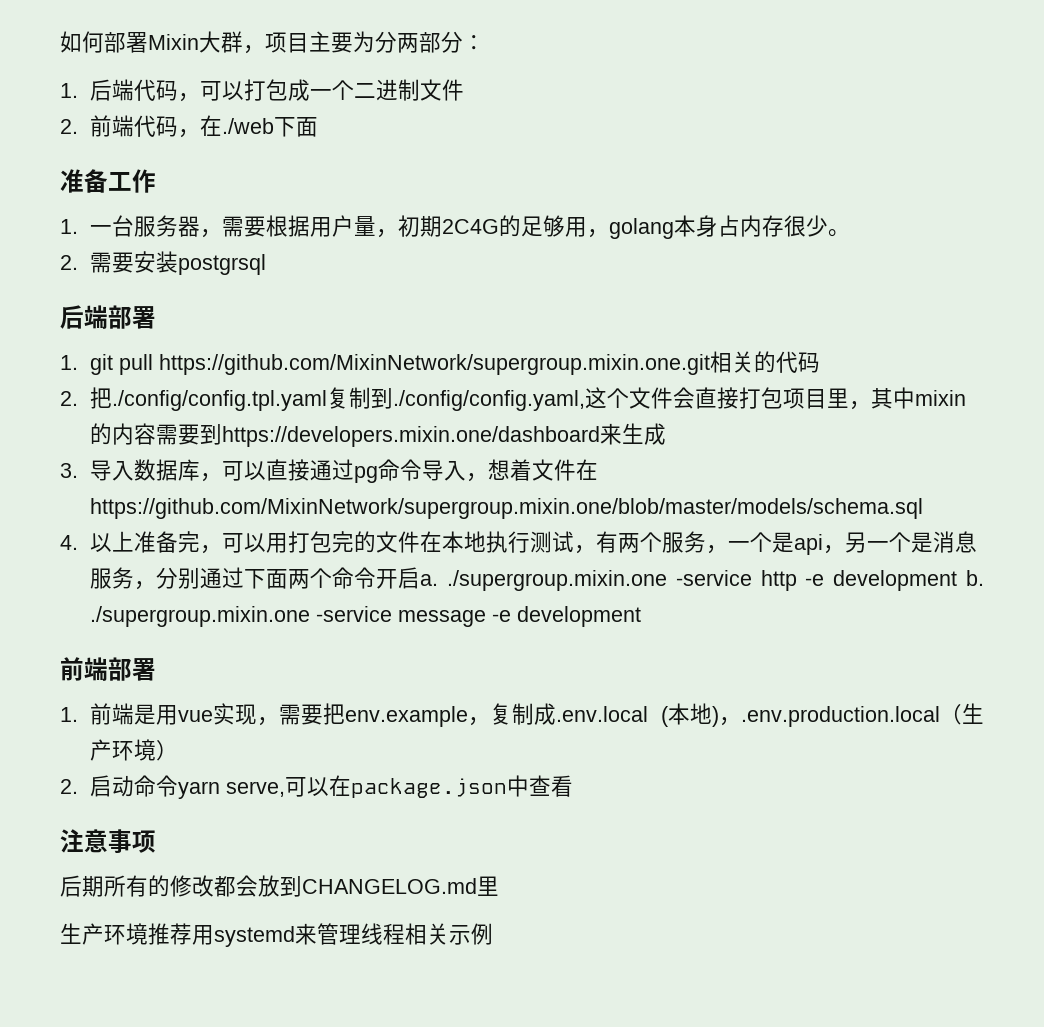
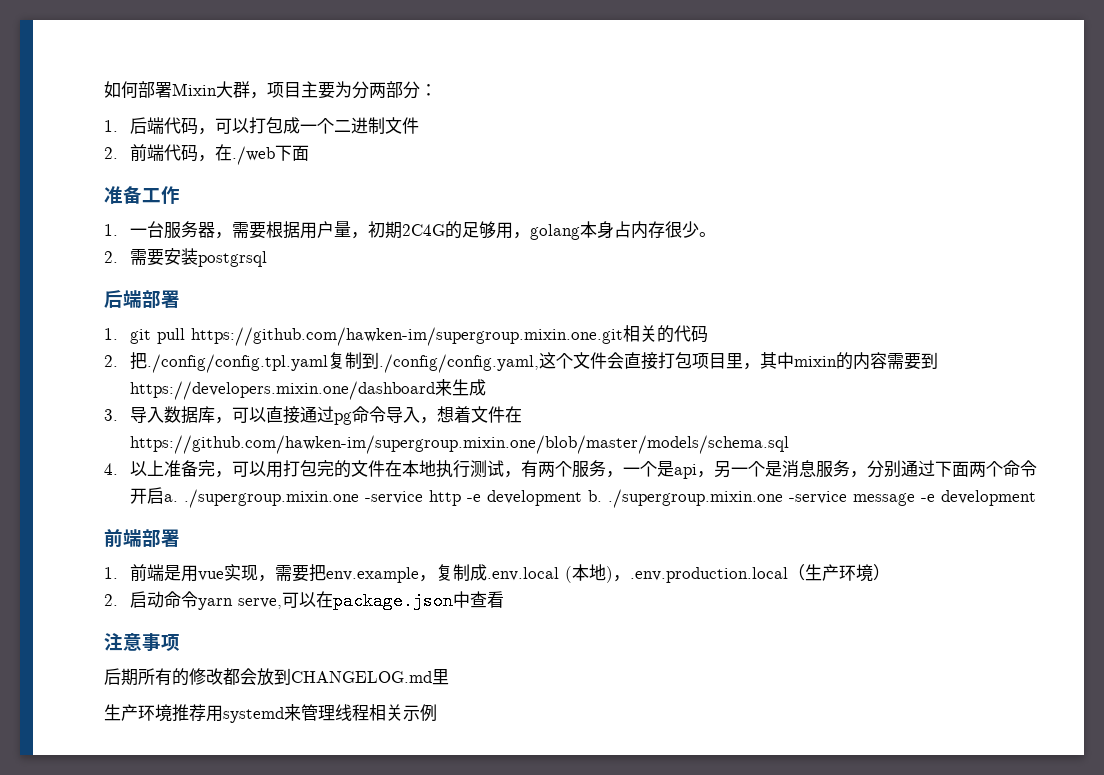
- 1. git pull https://github.com/MixinNetwork/supergroup.mixin.one.git相关的代码
+ 1. git pull https://github.com/hawken-im/supergroup.mixin.one.git相关的代码
- 3.导入数据库，可以直接通过pg命令导入，想着文件在https://github.com/MixinNetwork/supergroup.mixin.one/blob/master/models/schema.sql
+ 3.导入数据库，可以直接通过pg命令导入，想着文件在https://github.com/hawken-im/supergroup.mixin.one/blob/master/models/schema.sql

